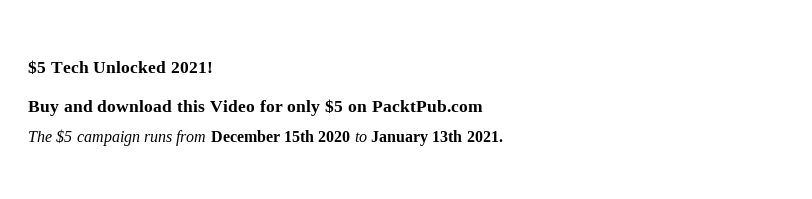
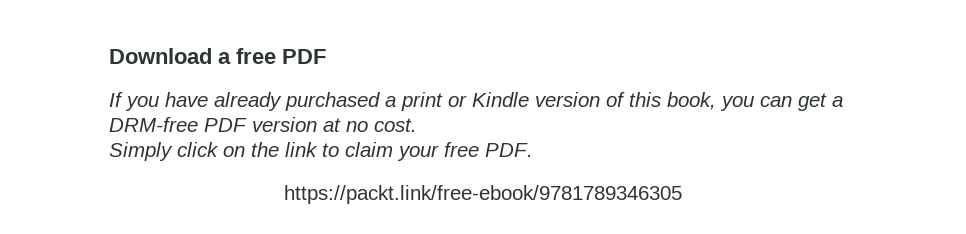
- $5 Tech Unlocked 2021!
- Buy and download this Video for only $5 on PacktPub.com
- The $5 campaign runs from December 15th 2020 to January 13th 2021.
+ Download a free PDF
+ If you have already purchased a print or Kindle version of this book, you can get a DRM-free PDF version at no cost.
+ Simply click on the link to claim your free PDF.
+ https://packt.link/free-ebook/9781789346305

